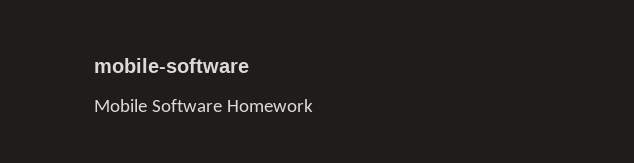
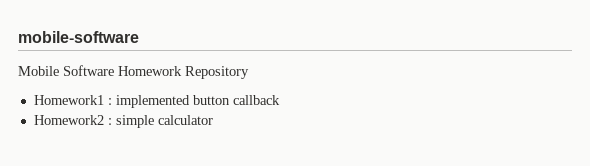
- Mobile Software Homework
+ Mobile Software Homework Repository
+ Homework1 : implemented button callback
+ Homework2 : simple calculator

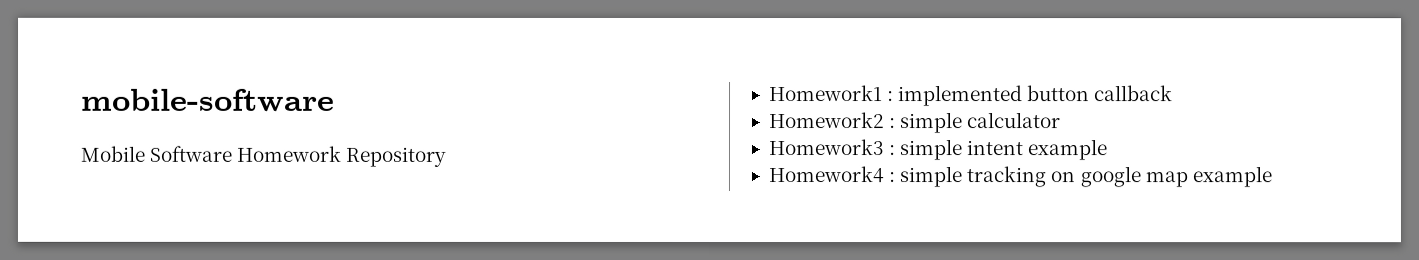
+ Homework3 : simple intent example
+ Homework4 : simple tracking on google map example

